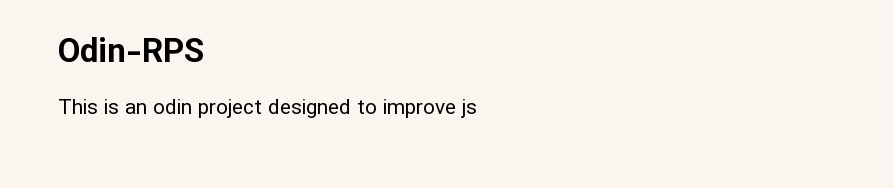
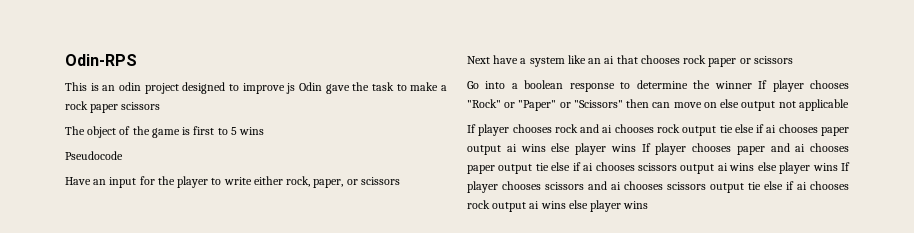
- This is an odin project designed to improve js
+ This is an odin project designed to improve js Odin gave the task to make a rock paper scissors
+ The object of the game is first to 5 wins
+ Pseudocode
+ Have an input for the player to write either rock, paper, or scissors
+ Next have a system like an ai that chooses rock paper or scissors
+ Go into a boolean response to determine the winner If player chooses "Rock" or "Paper" or "Scissors" then can move on else output not applicable
+ If player chooses rock and ai chooses rock output tie else if ai chooses paper output ai wins else player wins If player chooses paper and ai chooses paper output tie else if ai chooses scissors output ai wins else player wins If player chooses scissors and ai chooses scissors output tie else if ai chooses rock output ai wins else player wins

